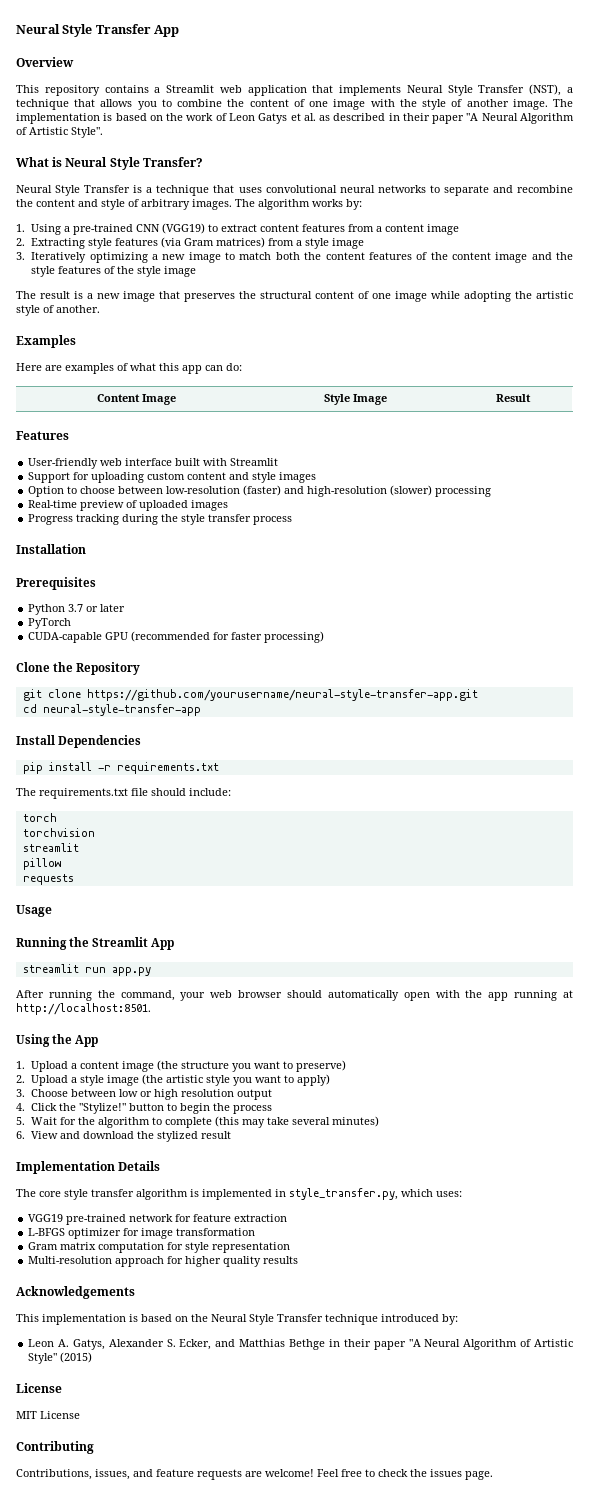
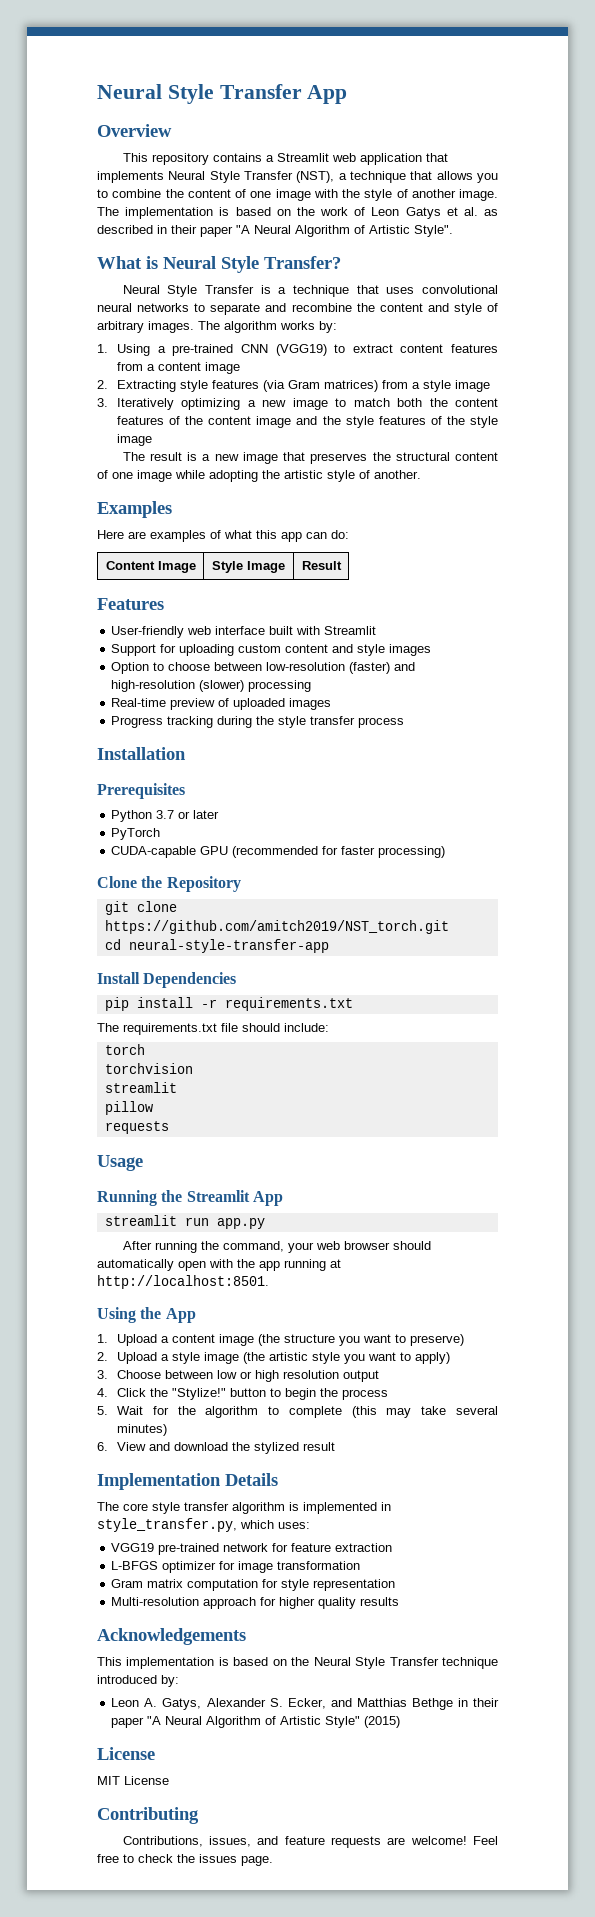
- git clone https://github.com/yourusername/neural-style-transfer-app.git
+ git clone https://github.com/amitch2019/NST_torch.git

